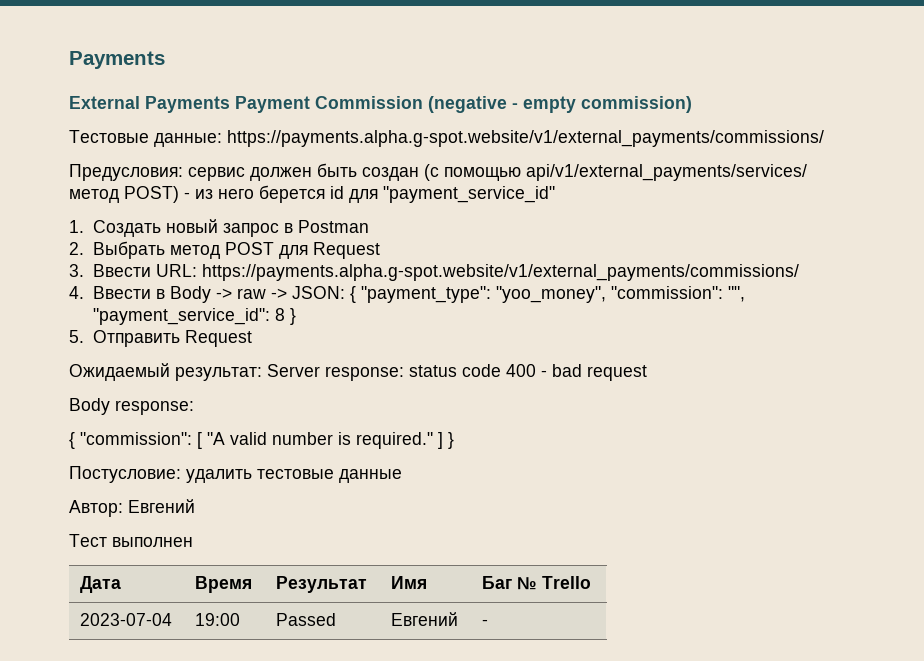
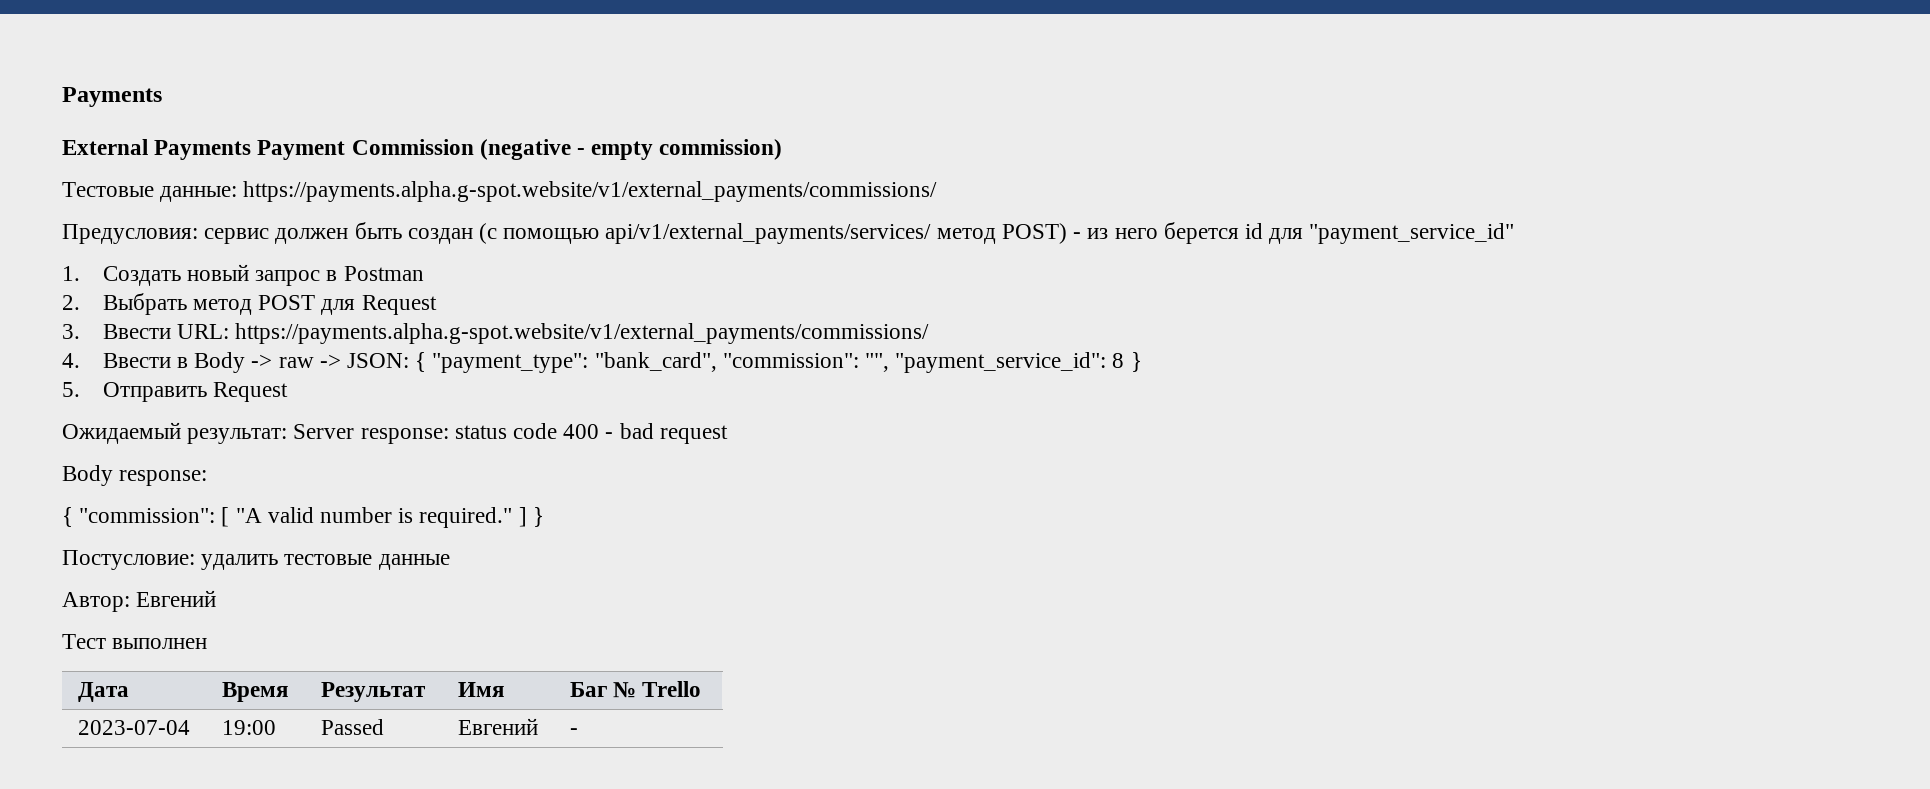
- 4. Ввести в Body -> raw -> JSON: { "payment_type": "yoo_money", "commission": "", "payment_service_id": 8 }
+ 4. Ввести в Body -> raw -> JSON: { "payment_type": "bank_card", "commission": "", "payment_service_id": 8 }

